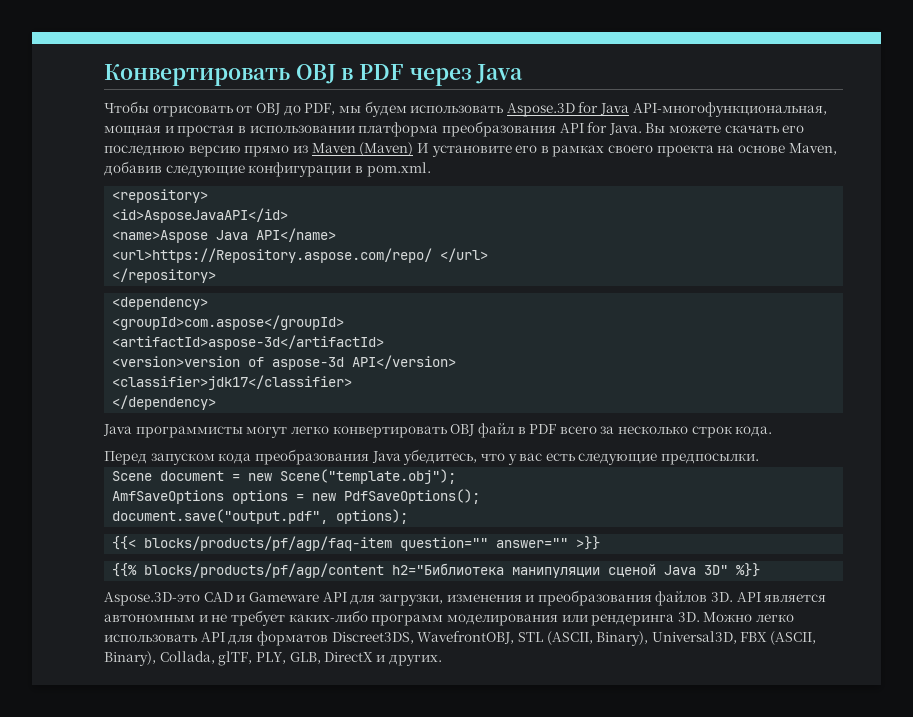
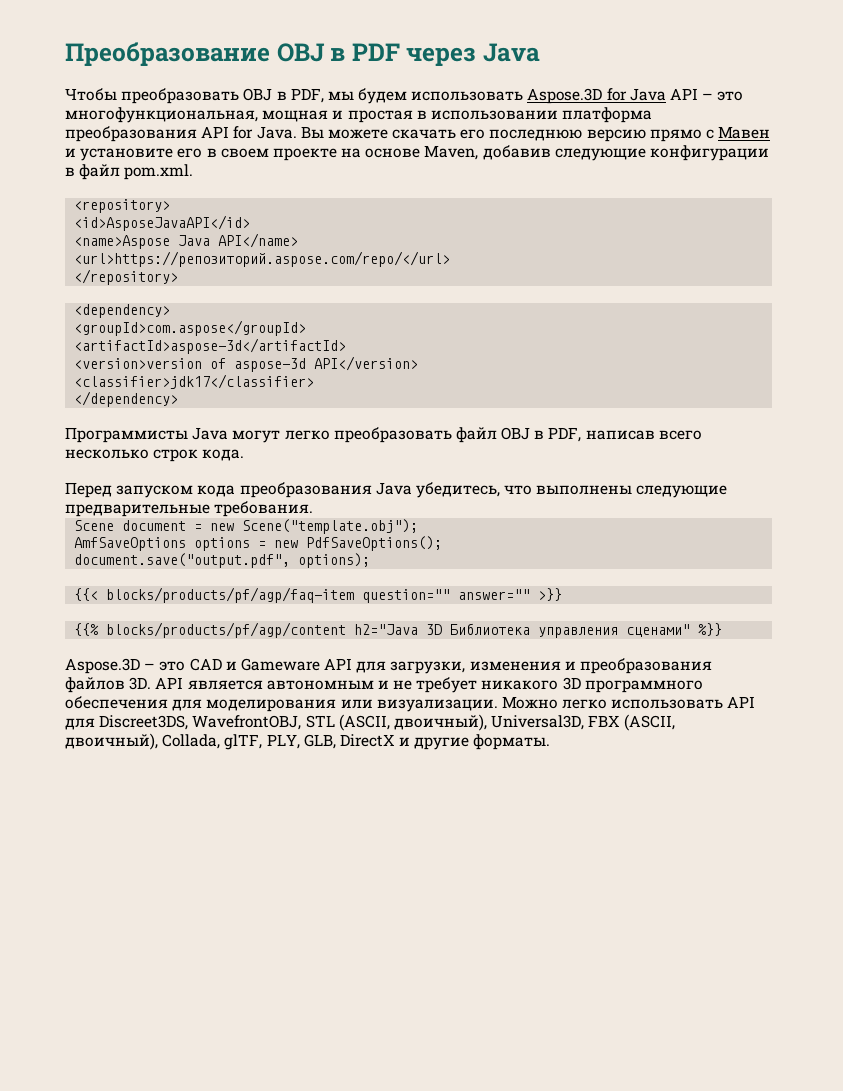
- Конвертировать OBJ в PDF через Java
+ Преобразование OBJ в PDF через Java
- Чтобы отрисовать от OBJ до PDF, мы будем использовать Aspose.3D for Java API-многофункциональная, мощная и простая в использовании платформа преобразования API for Java.
+ Чтобы преобразовать OBJ в PDF, мы будем использовать Aspose.3D for Java API – это многофункциональная, мощная и простая в использовании платформа преобразования API for Java.
- Вы можете скачать его последнюю версию прямо из Maven (Maven) И установите его в рамках своего проекта на основе Maven, добавив следующие конфигурации в pom.xml.
+ Вы можете скачать его последнюю версию прямо с Мавен и установите его в своем проекте на основе Maven, добавив следующие конфигурации в файл pom.xml.
- <url>https://Repository.aspose.com/repo/ </url>
+ <url>https://репозиторий.aspose.com/repo/</url>
- Java программисты могут легко конвертировать OBJ файл в PDF всего за несколько строк кода.
+ Программисты Java могут легко преобразовать файл OBJ в PDF, написав всего несколько строк кода.
- Перед запуском кода преобразования Java убедитесь, что у вас есть следующие предпосылки.
+ Перед запуском кода преобразования Java убедитесь, что выполнены следующие предварительные требования.
- {{% blocks/products/pf/agp/content h2="Библиотека манипуляции сценой Java 3D" %}}
- Aspose.3D-это CAD и Gameware API для загрузки, изменения и преобразования файлов 3D.
+ {{% blocks/products/pf/agp/content h2="Java 3D Библиотека управления сценами" %}}
+ Aspose.3D – это CAD и Gameware API для загрузки, изменения и преобразования файлов 3D.
- API является автономным и не требует каких-либо программ моделирования или рендеринга 3D.
+ API является автономным и не требует никакого 3D программного обеспечения для моделирования или визуализации.
- Можно легко использовать API для форматов Discreet3DS, WavefrontOBJ, STL (ASCII, Binary), Universal3D, FBX (ASCII, Binary), Collada, glTF, PLY, GLB, DirectX и других.
+ Можно легко использовать API для Discreet3DS, WavefrontOBJ, STL (ASCII, двоичный), Universal3D, FBX (ASCII, двоичный), Collada, glTF, PLY, GLB, DirectX и другие форматы.

